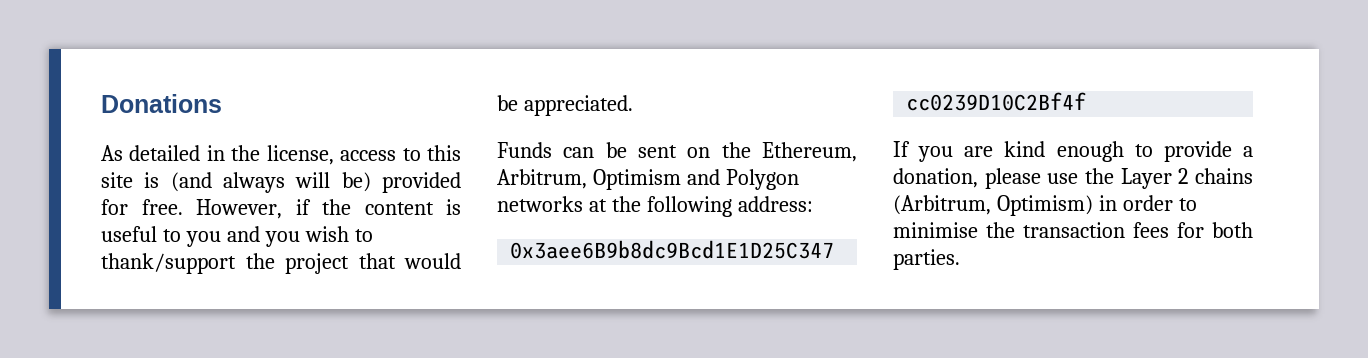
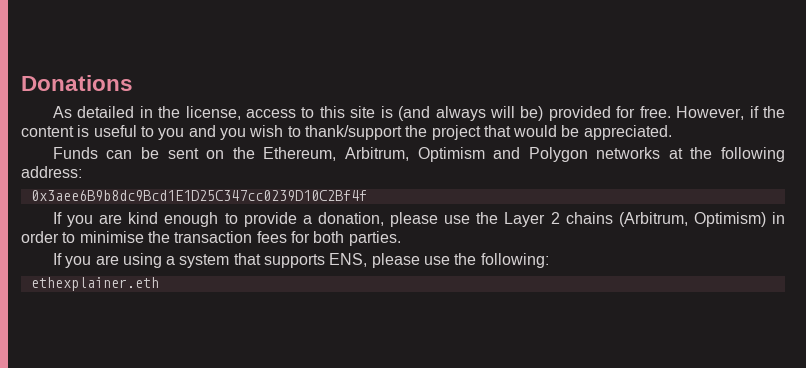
+ If you are using a system that supports ENS, please use the following:
+ ethexplainer.eth

